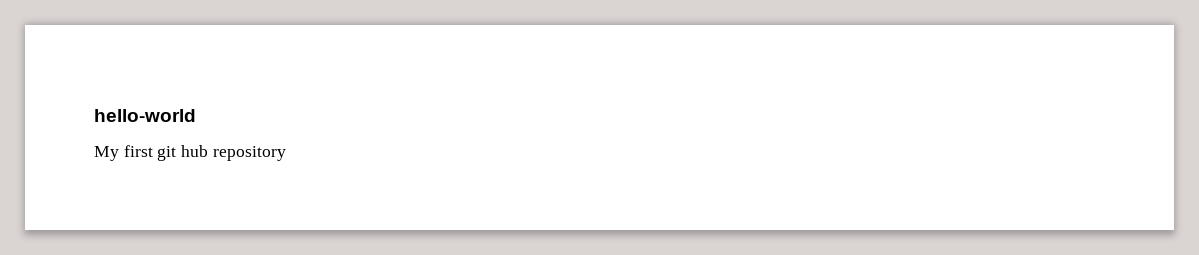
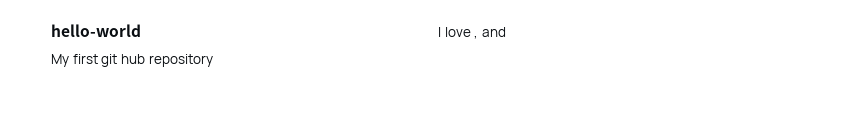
+ I love , and

